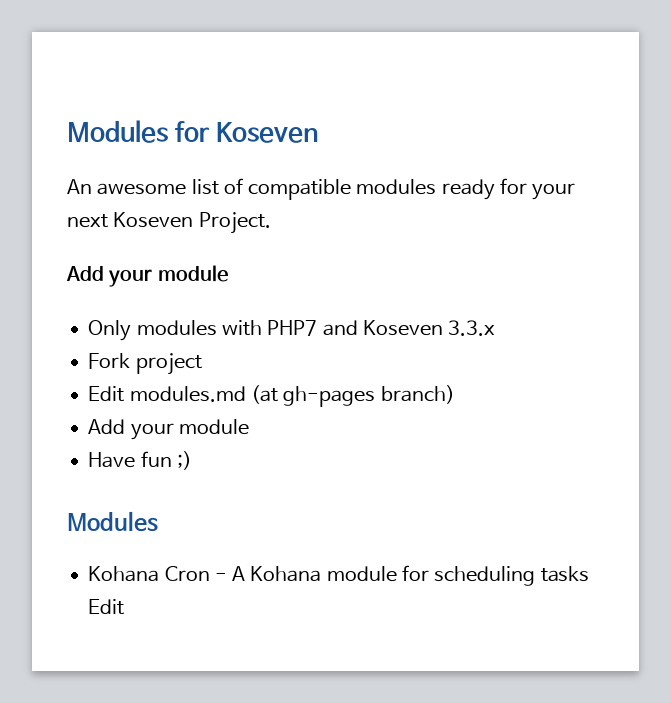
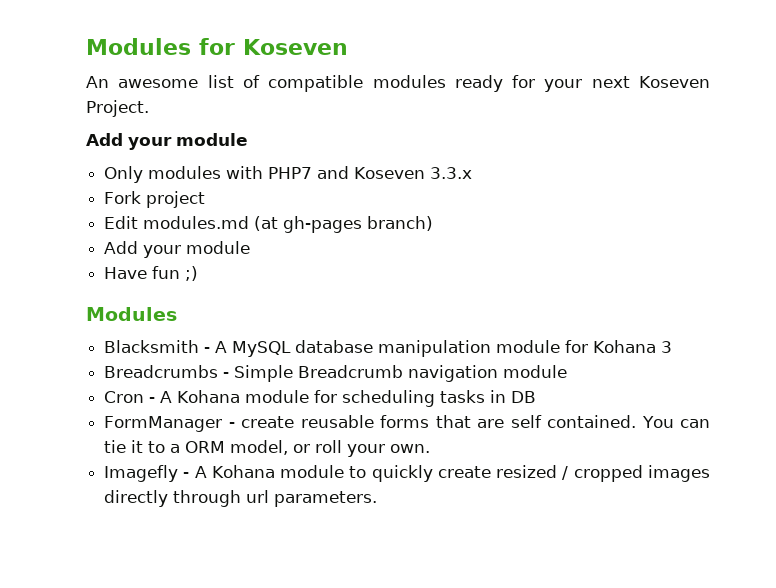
- Kohana Cron - A Kohana module for scheduling tasks Edit
+ Blacksmith - A MySQL database manipulation module for Kohana 3
+ Breadcrumbs - Simple Breadcrumb navigation module
+ Cron - A Kohana module for scheduling tasks in DB
+ FormManager - create reusable forms that are self contained. You can tie it to a ORM model, or roll your own.
+ Imagefly - A Kohana module to quickly create resized / cropped images directly through url parameters.

